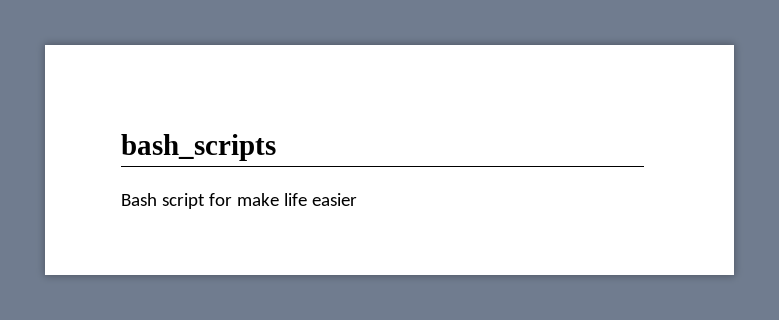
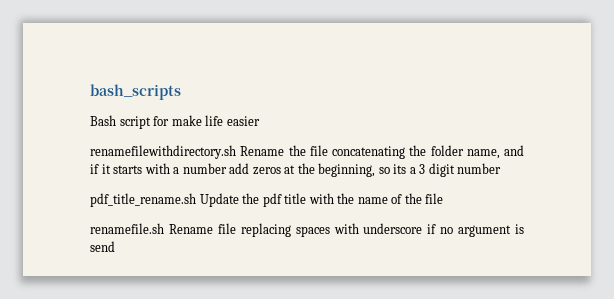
+ renamefilewithdirectory.sh Rename the file concatenating the folder name, and if it starts with a number add zeros at the beginning, so its a 3 digit number
+ pdf_title_rename.sh Update the pdf title with the name of the file
+ renamefile.sh Rename file replacing spaces with underscore if no argument is send

